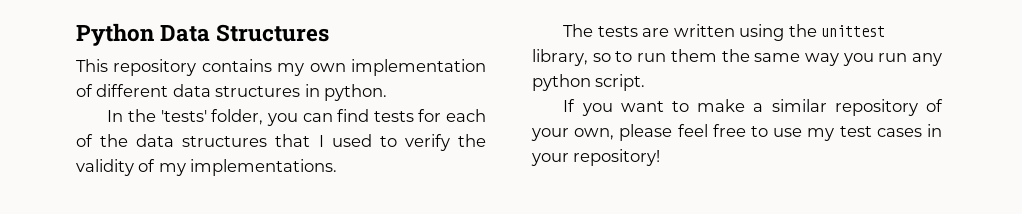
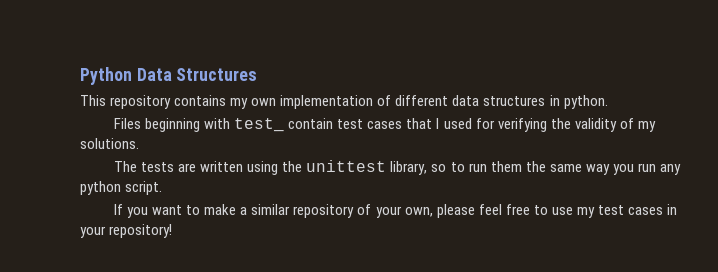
- In the 'tests' folder, you can find tests for each of the data structures that I used to verify the validity of my implementations.
+ Files beginning with test_ contain test cases that I used for verifying the validity of my solutions.

